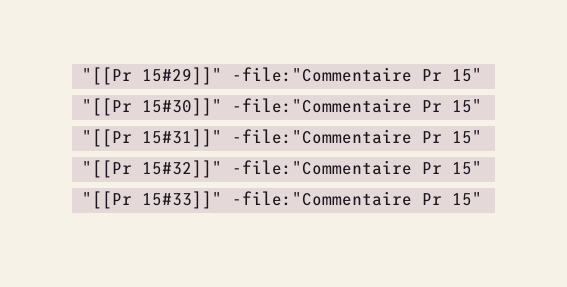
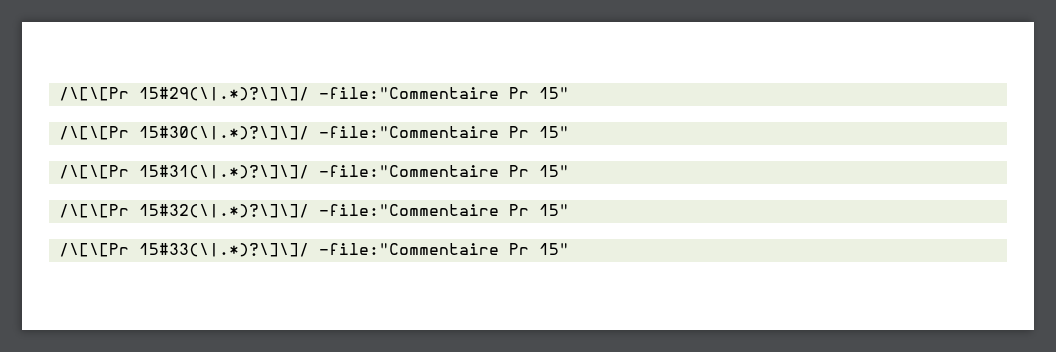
- "[[Pr 15#29]]" -file:"Commentaire Pr 15"
- "[[Pr 15#30]]" -file:"Commentaire Pr 15"
- "[[Pr 15#31]]" -file:"Commentaire Pr 15"
- "[[Pr 15#32]]" -file:"Commentaire Pr 15"
- "[[Pr 15#33]]" -file:"Commentaire Pr 15"
+ /\[\[Pr 15#29(\|.*)?\]\]/ -file:"Commentaire Pr 15"
+ /\[\[Pr 15#30(\|.*)?\]\]/ -file:"Commentaire Pr 15"
+ /\[\[Pr 15#31(\|.*)?\]\]/ -file:"Commentaire Pr 15"
+ /\[\[Pr 15#32(\|.*)?\]\]/ -file:"Commentaire Pr 15"
+ /\[\[Pr 15#33(\|.*)?\]\]/ -file:"Commentaire Pr 15"

